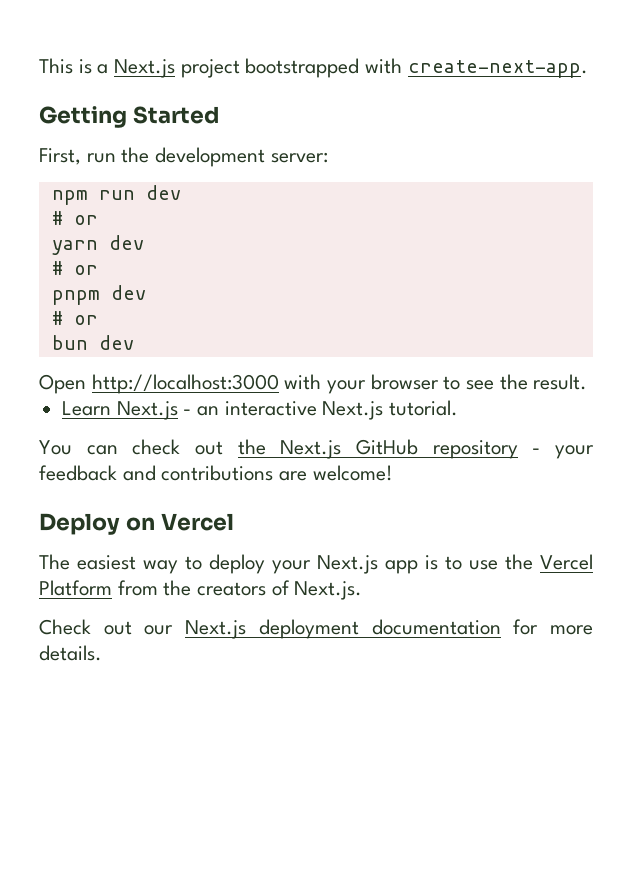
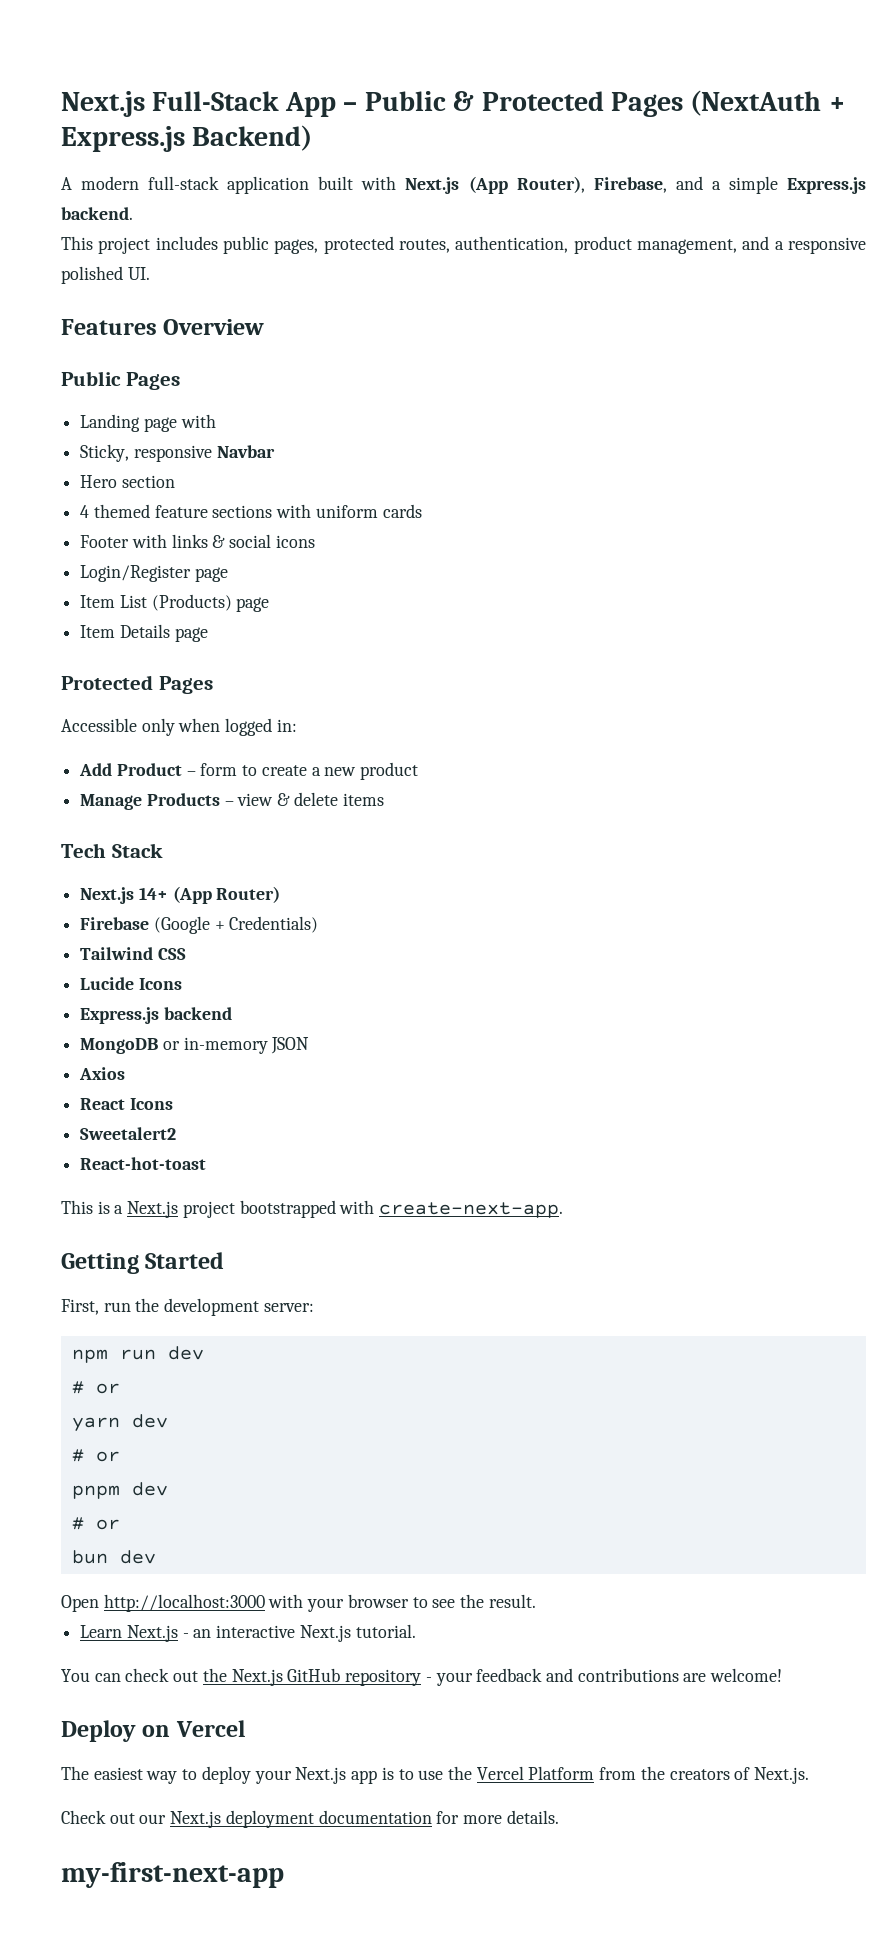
+ Next.js Full-Stack App – Public & Protected Pages (NextAuth + Express.js Backend)
+ A modern full-stack application built with Next.js (App Router), Firebase, and a simple Express.js backend.
+ This project includes public pages, protected routes, authentication, product management, and a responsive polished UI.
+ Features Overview
+ Public Pages
+ Landing page with
+ Sticky, responsive Navbar
+ Hero section
+ 4 themed feature sections with uniform cards
+ Footer with links & social icons
+ Login/Register page
+ Item List (Products) page
+ Item Details page
+ Protected Pages
+ Accessible only when logged in:
+ Add Product – form to create a new product
+ Manage Products – view & delete items
+ Tech Stack
+ Next.js 14+ (App Router)
+ Firebase (Google + Credentials)
+ Tailwind CSS
+ Lucide Icons
+ Express.js backend
+ MongoDB or in-memory JSON
+ Axios
+ React Icons
+ Sweetalert2
+ React-hot-toast
+ my-first-next-app

